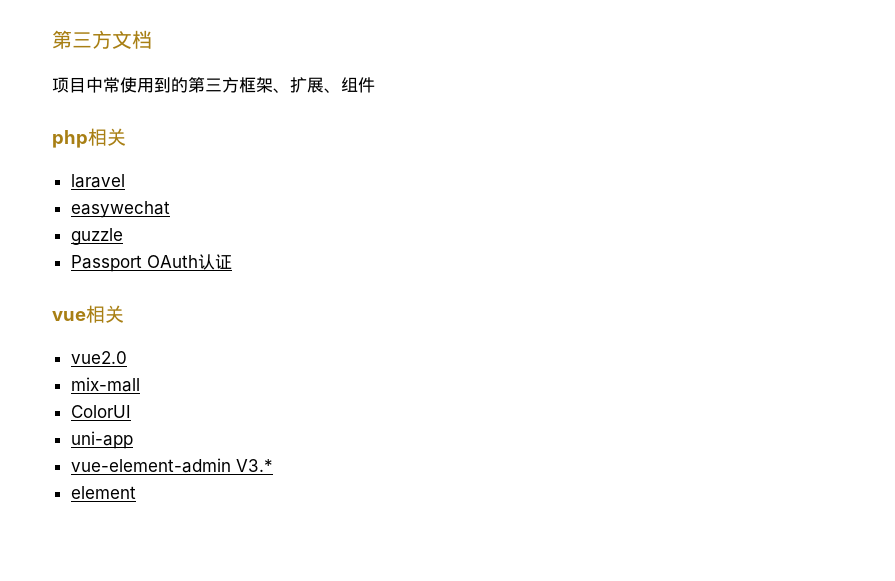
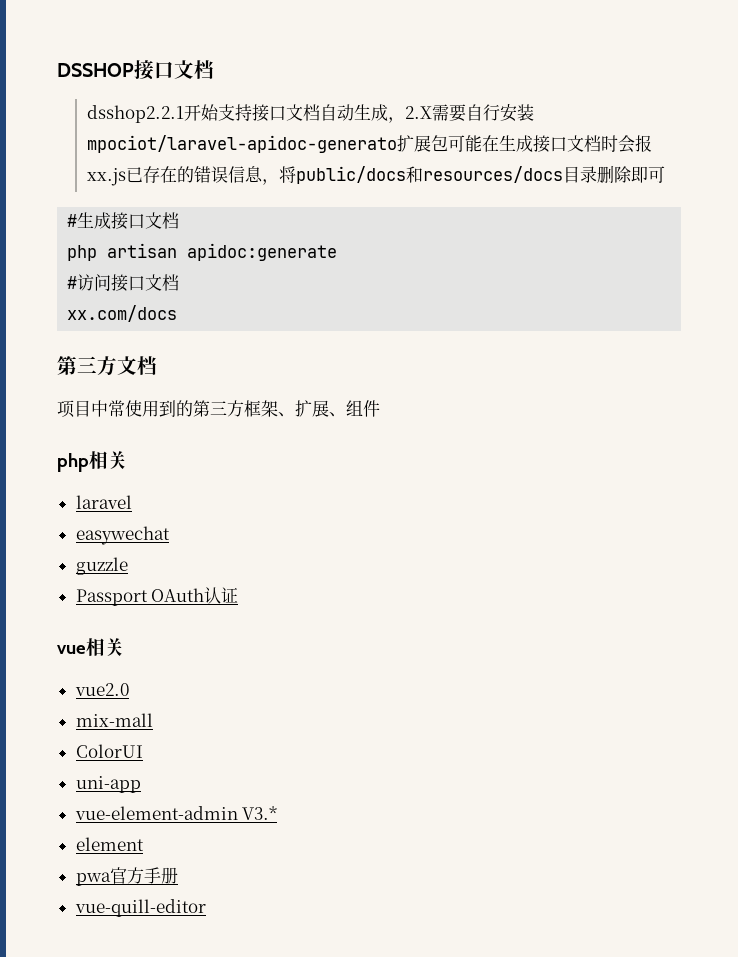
+ DSSHOP接口文档
+ dsshop2.2.1开始支持接口文档自动生成，2.X需要自行安装mpociot/laravel-apidoc-generato扩展包可能在生成接口文档时会报xx.js已存在的错误信息，将public/docs和resources/docs目录删除即可
+ #生成接口文档
+ php artisan apidoc:generate
+ #访问接口文档
+ xx.com/docs
+ pwa官方手册
+ vue-quill-editor

